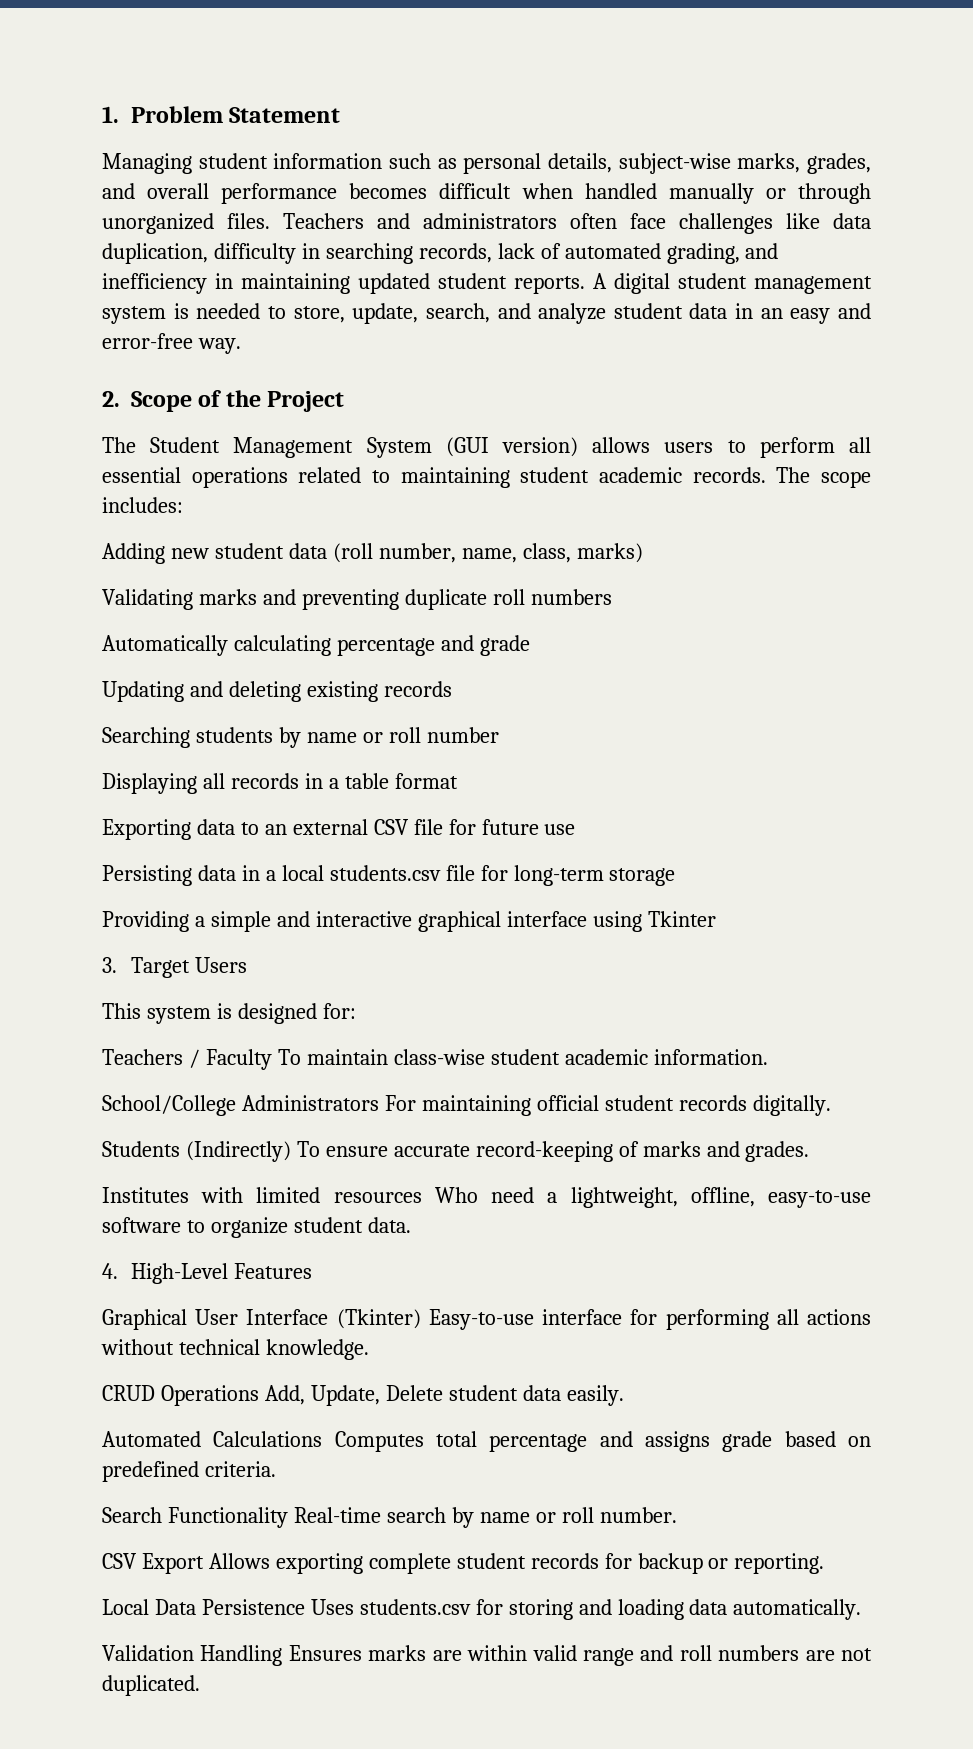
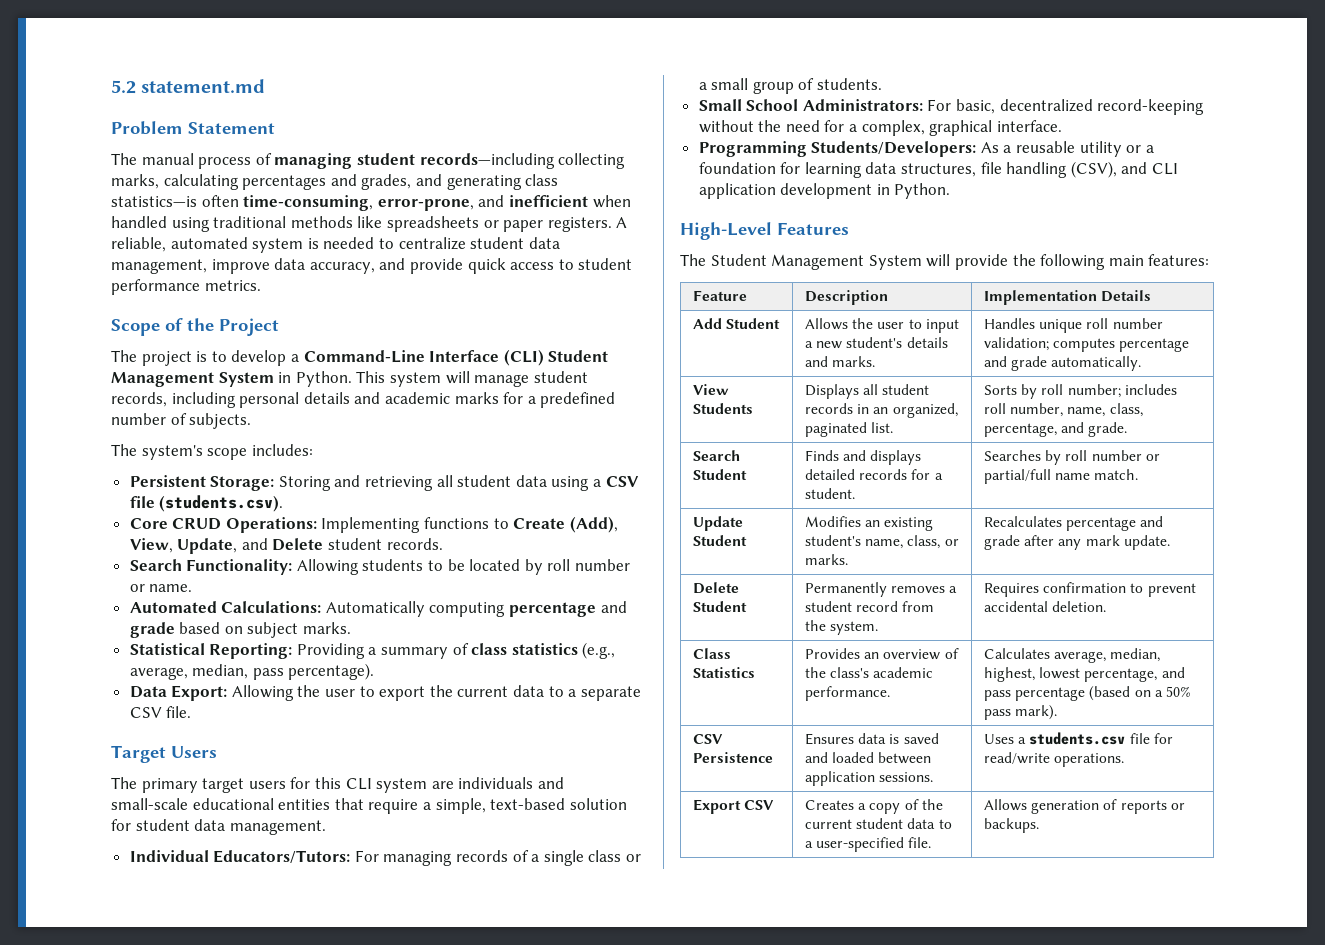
- 1. Problem Statement
+ 5.2 statement.md
+ Problem Statement
- Managing student information such as personal details, subject-wise marks, grades, and overall performance becomes difficult when handled manually or through unorganized files. Teachers and administrators often face challenges like data duplication, difficulty in searching records, lack of automated grading, and inefficiency in maintaining updated student reports. A digital student management system is needed to store, update, search, and analyze student data in an easy and error-free way.
- 2. Scope of the Project
+ The manual process of managing student records—including collecting marks, calculating percentages and grades, and generating class statistics—is often time-consuming, error-prone, and inefficient when handled using traditional methods like spreadsheets or paper registers. A reliable, automated system is needed to centralize student data management, improve data accuracy, and provide quick access to student performance metrics.
+ Scope of the Project
- The Student Management System (GUI version) allows users to perform all essential operations related to maintaining student academic records. The scope includes:
- Adding new student data (roll number, name, class, marks)
- Validating marks and preventing duplicate roll numbers
- Automatically calculating percentage and grade
- Updating and deleting existing records
- Searching students by name or roll number
- Displaying all records in a table format
- Exporting data to an external CSV file for future use
- Persisting data in a local students.csv file for long-term storage
- Providing a simple and interactive graphical interface using Tkinter
- 3. Target Users
- This system is designed for:
- Teachers / Faculty To maintain class-wise student academic information.
- School/College Administrators For maintaining official student records digitally.
- Students (Indirectly) To ensure accurate record-keeping of marks and grades.
- Institutes with limited resources Who need a lightweight, offline, easy-to-use software to organize student data.
- 4. High-Level Features
- Graphical User Interface (Tkinter) Easy-to-use interface for performing all actions without technical knowledge.
- CRUD Operations Add, Update, Delete student data easily.
- Automated Calculations Computes total percentage and assigns grade based on predefined criteria.
- Search Functionality Real-time search by name or roll number.
- CSV Export Allows exporting complete student records for backup or reporting.
- Local Data Persistence Uses students.csv for storing and loading data automatically.
- Validation Handling Ensures marks are within valid range and roll numbers are not duplicated.
+ The project is to develop a Command-Line Interface (CLI) Student Management System in Python. This system will manage student records, including personal details and academic marks for a predefined number of subjects.
+ The system's scope includes:
+ Persistent Storage: Storing and retrieving all student data using a CSV file (students.csv).
+ Core CRUD Operations: Implementing functions to Create (Add), View, Update, and Delete student records.
+ Search Functionality: Allowing students to be located by roll number or name.
+ Automated Calculations: Automatically computing percentage and grade based on subject marks.
+ Statistical Reporting: Providing a summary of class statistics (e.g., average, median, pass percentage).
+ Data Export: Allowing the user to export the current data to a separate CSV file.
+ Target Users
+ The primary target users for this CLI system are individuals and small-scale educational entities that require a simple, text-based solution for student data management.
+ Individual Educators/Tutors: For managing records of a single class or a small group of students.
+ Small School Administrators: For basic, decentralized record-keeping without the need for a complex, graphical interface.
+ Programming Students/Developers: As a reusable utility or a foundation for learning data structures, file handling (CSV), and CLI application development in Python.
+ High-Level Features
+ The Student Management System will provide the following main features:
+ Feature | Description | Implementation Details
+ Add Student | Allows the user to input a new student's details and marks. | Handles unique roll number validation; computes percentage and grade automatically.
+ View Students | Displays all student records in an organized, paginated list. | Sorts by roll number; includes roll number, name, class, percentage, and grade.
+ Search Student | Finds and displays detailed records for a student. | Searches by roll number or partial/full name match.
+ Update Student | Modifies an existing student's name, class, or marks. | Recalculates percentage and grade after any mark update.
+ Delete Student | Permanently removes a student record from the system. | Requires confirmation to prevent accidental deletion.
+ Class Statistics | Provides an overview of the class's academic performance. | Calculates average, median, highest, lowest percentage, and pass percentage (based on a 50% pass mark).
+ CSV Persistence | Ensures data is saved and loaded between application sessions. | Uses a students.csv file for read/write operations.
+ Export CSV | Creates a copy of the current student data to a user-specified file. | Allows generation of reports or backups.

